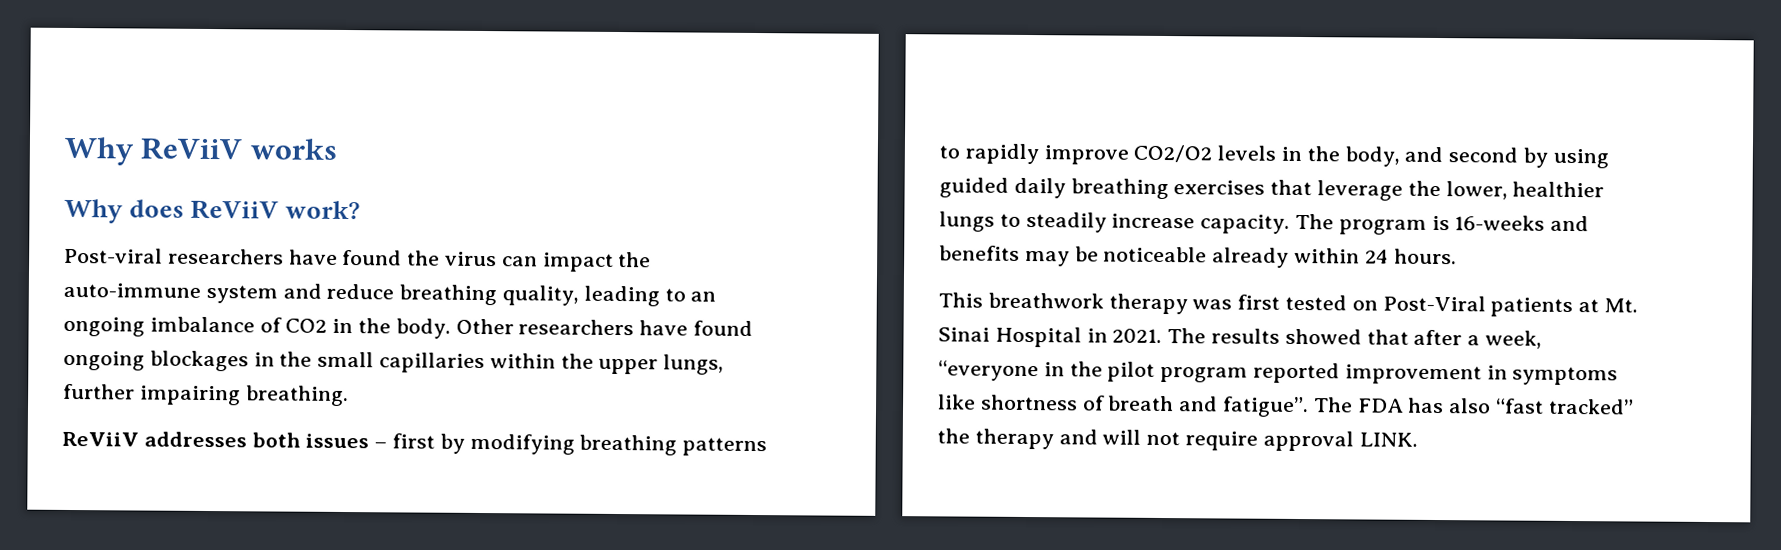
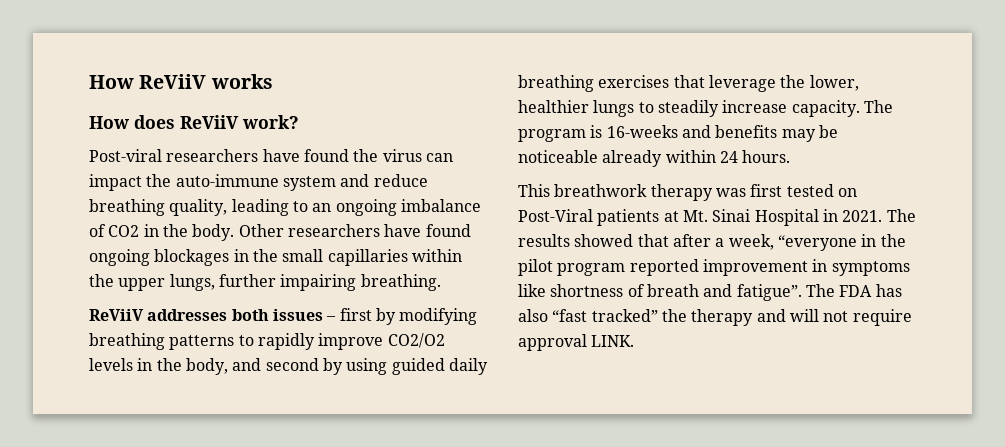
- Why ReViiV works
+ How ReViiV works
- Why does ReViiV work?
+ How does ReViiV work?

